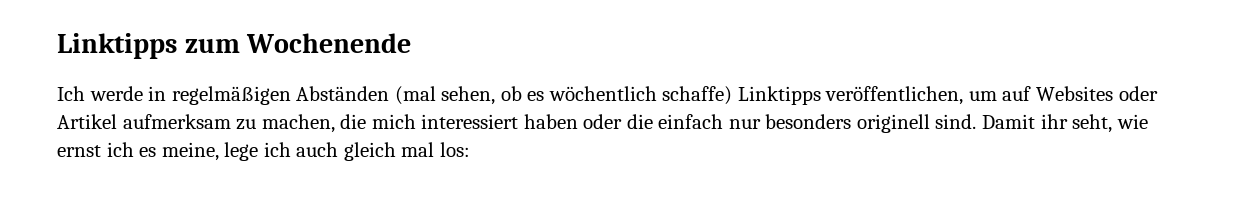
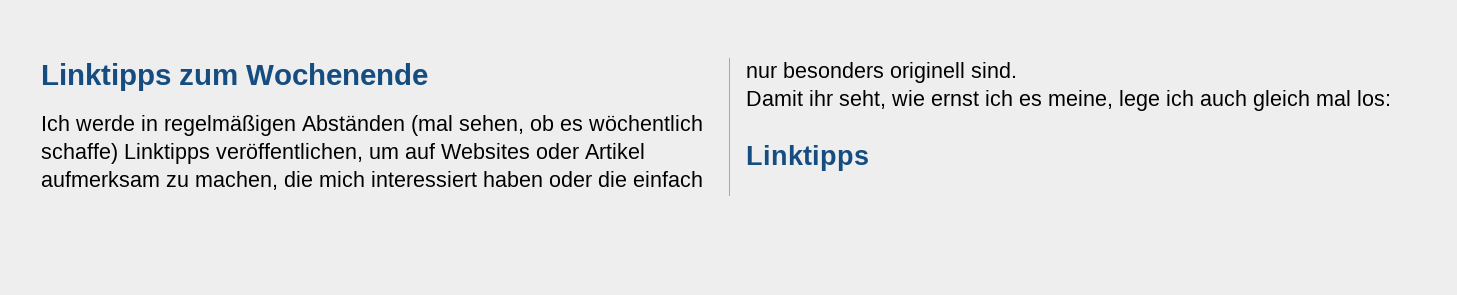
- Ich werde in regelmäßigen Abständen (mal sehen, ob es wöchentlich schaffe) Linktipps veröffentlichen, um auf Websites oder Artikel aufmerksam zu machen, die mich interessiert haben oder die einfach nur besonders originell sind. Damit ihr seht, wie ernst ich es meine, lege ich auch gleich mal los:
+ Ich werde in regelmäßigen Abständen (mal sehen, ob es wöchentlich schaffe) Linktipps veröffentlichen, um auf Websites oder Artikel aufmerksam zu machen, die mich interessiert haben oder die einfach nur besonders originell sind.
+ Damit ihr seht, wie ernst ich es meine, lege ich auch gleich mal los:
+ Linktipps

